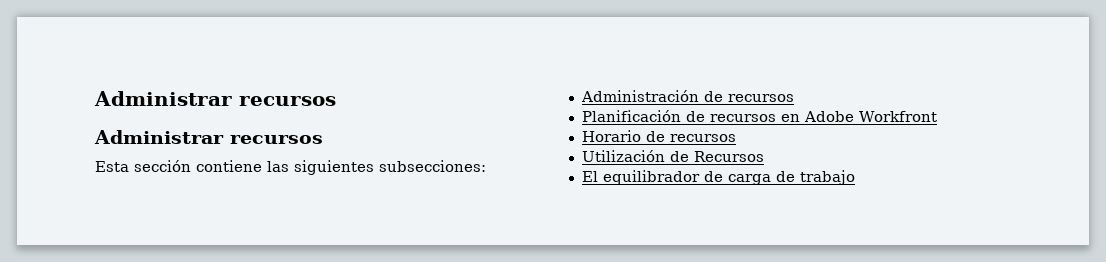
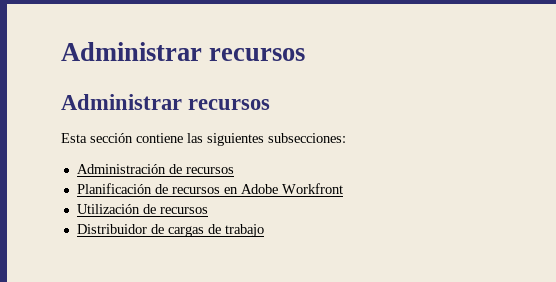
- Horario de recursos
- Utilización de Recursos
- El equilibrador de carga de trabajo
+ Utilización de recursos
+ Distribuidor de cargas de trabajo

